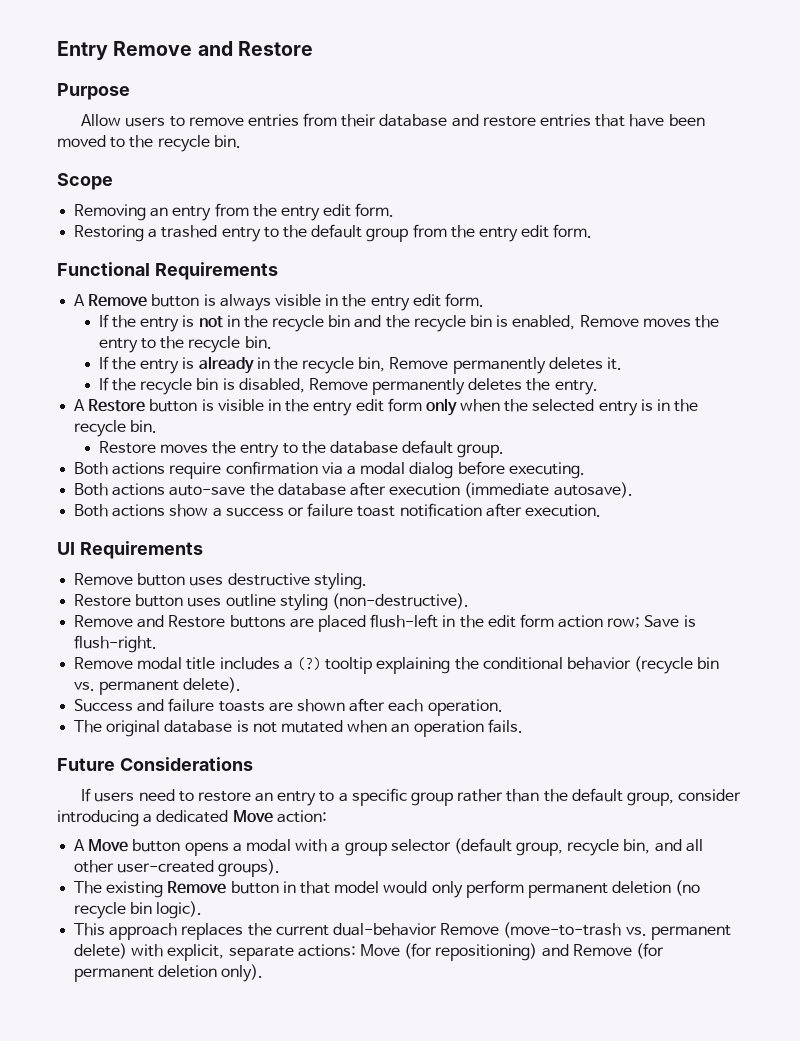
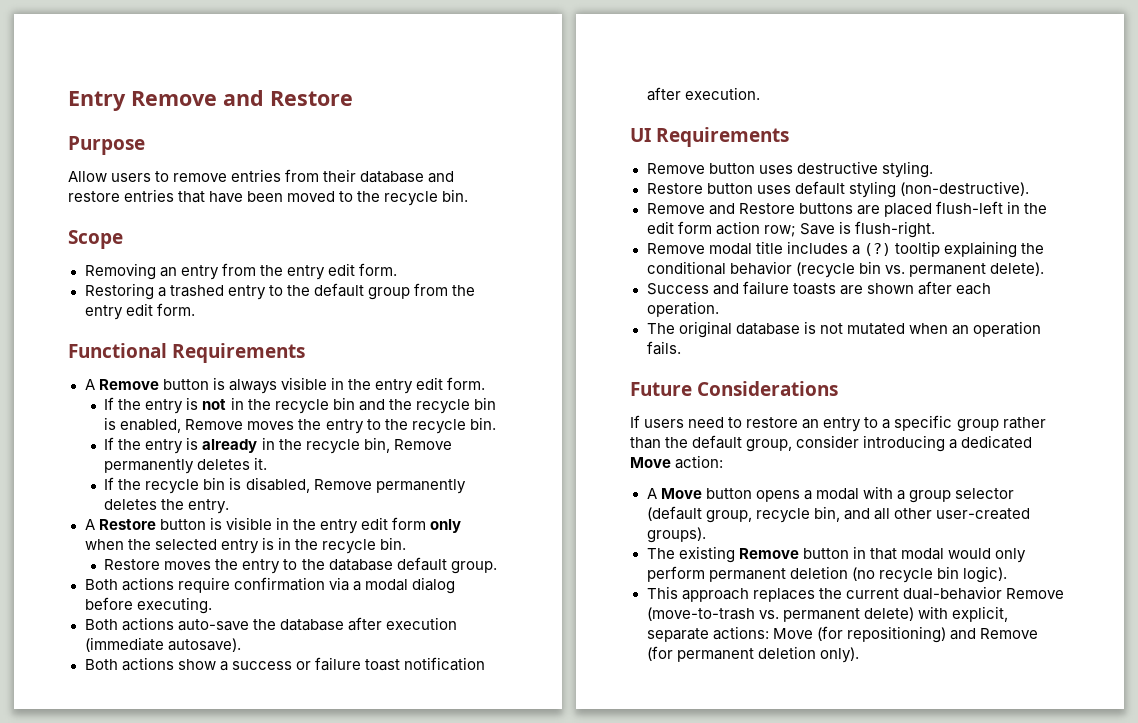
- Restore button uses outline styling (non-destructive).
+ Restore button uses default styling (non-destructive).
- The existing Remove button in that model would only perform permanent deletion (no recycle bin logic).
+ The existing Remove button in that modal would only perform permanent deletion (no recycle bin logic).

